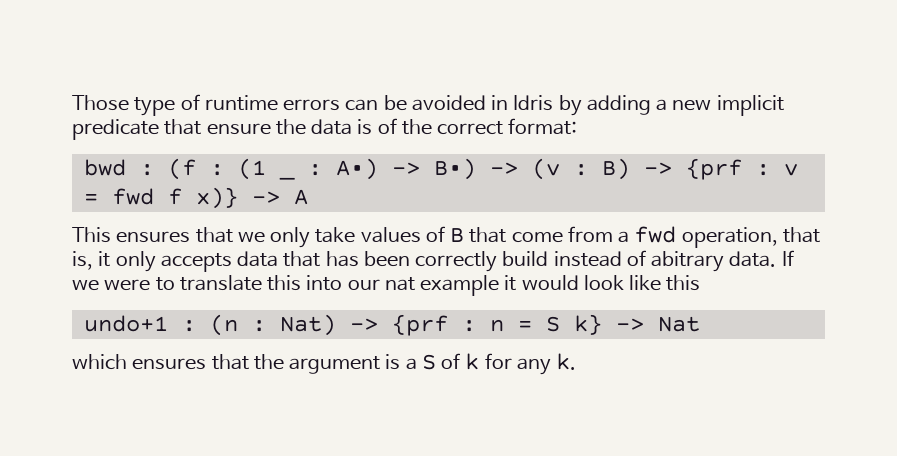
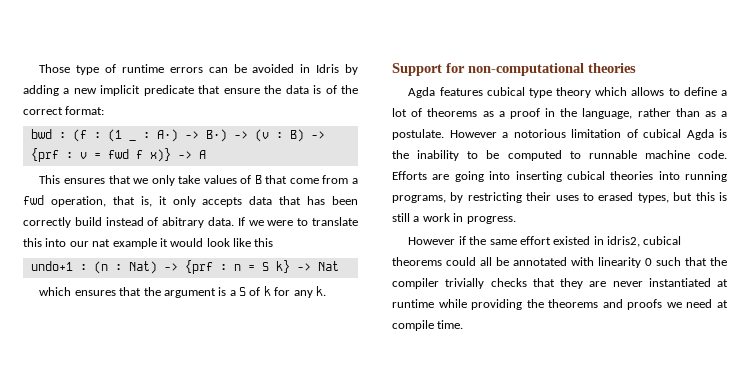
+ Support for non-computational theories
+ Agda features cubical type theory which allows to define a lot of theorems as a proof in the language, rather than as a postulate. However a notorious limitation of cubical Agda is the inability to be computed to runnable machine code. Efforts are going into inserting cubical theories into running programs, by restricting their uses to erased types, but this is still a work in progress.
+ However if the same effort existed in idris2, cubical theorems could all be annotated with linearity 0 such that the compiler trivially checks that they are never instantiated at runtime while providing the theorems and proofs we need at compile time.

